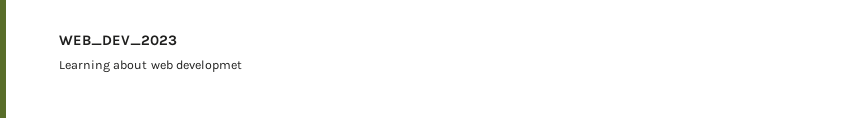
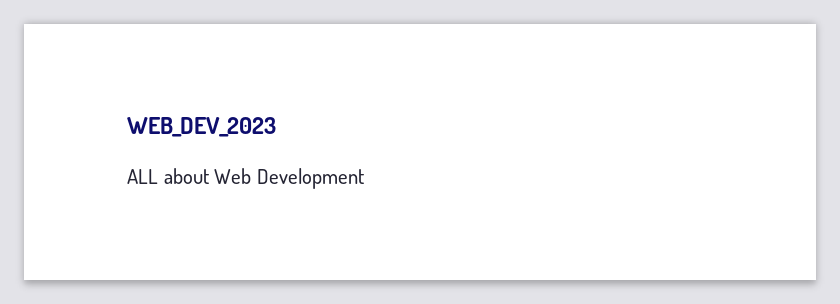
- Learning about web developmet
+ ALL about Web Development

